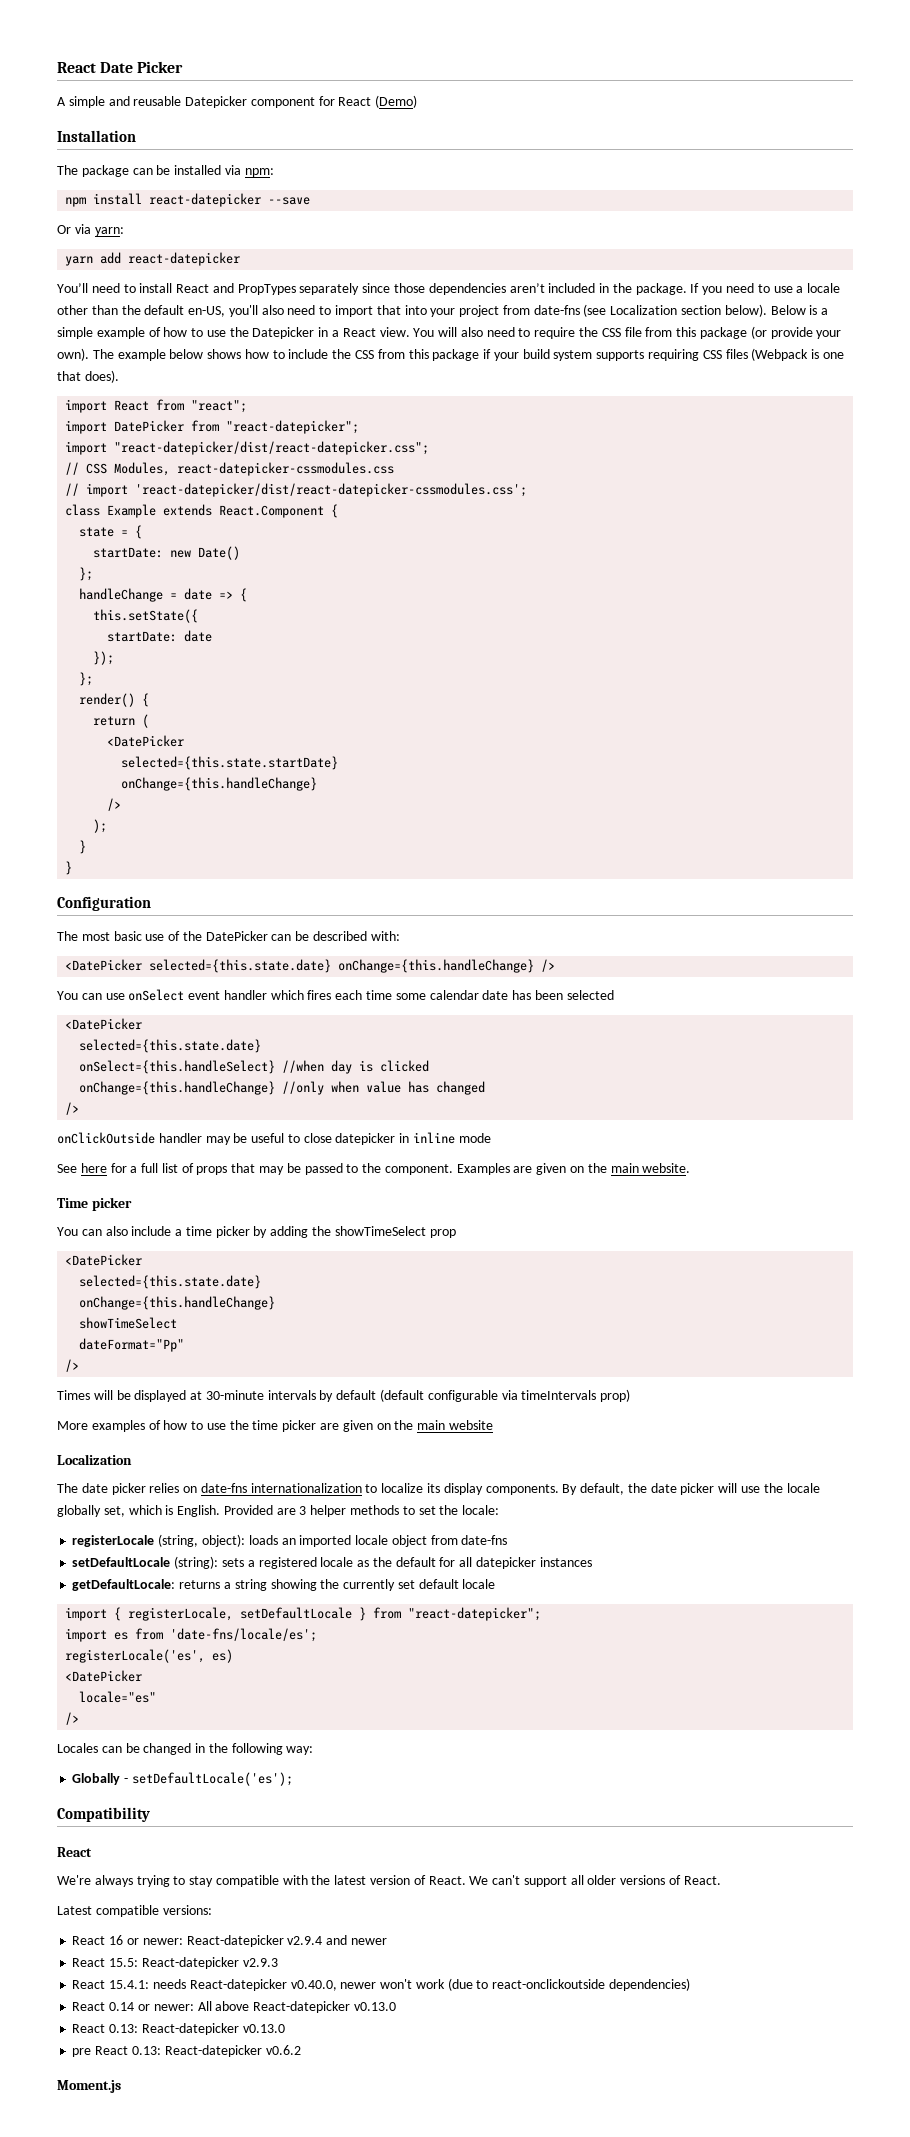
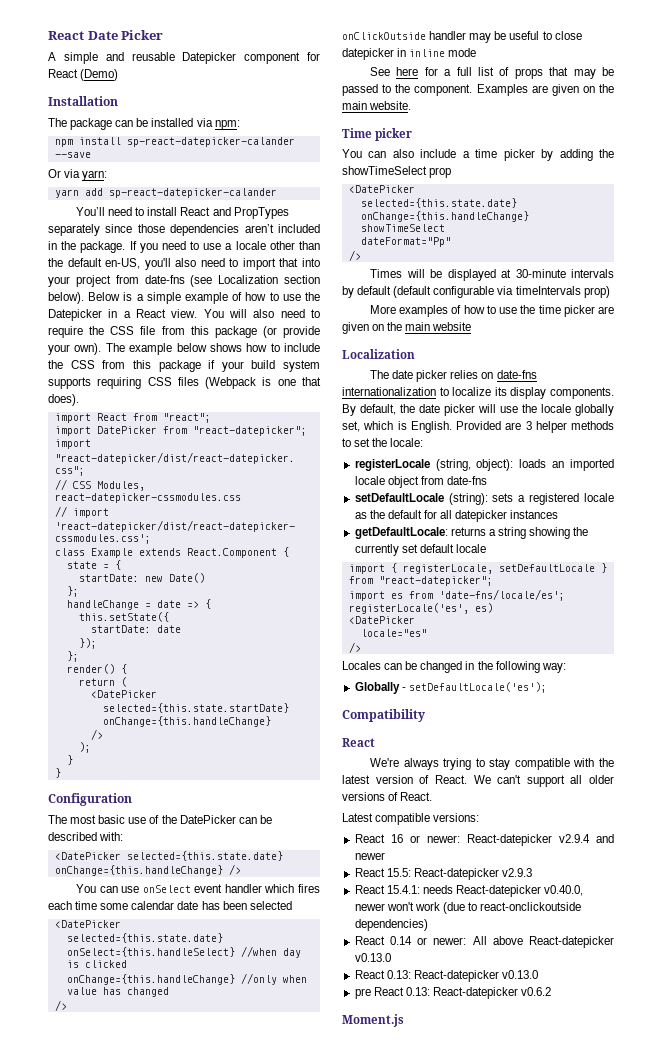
- npm install react-datepicker --save
+ npm install sp-react-datepicker-calander --save
- yarn add react-datepicker
+ yarn add sp-react-datepicker-calander

